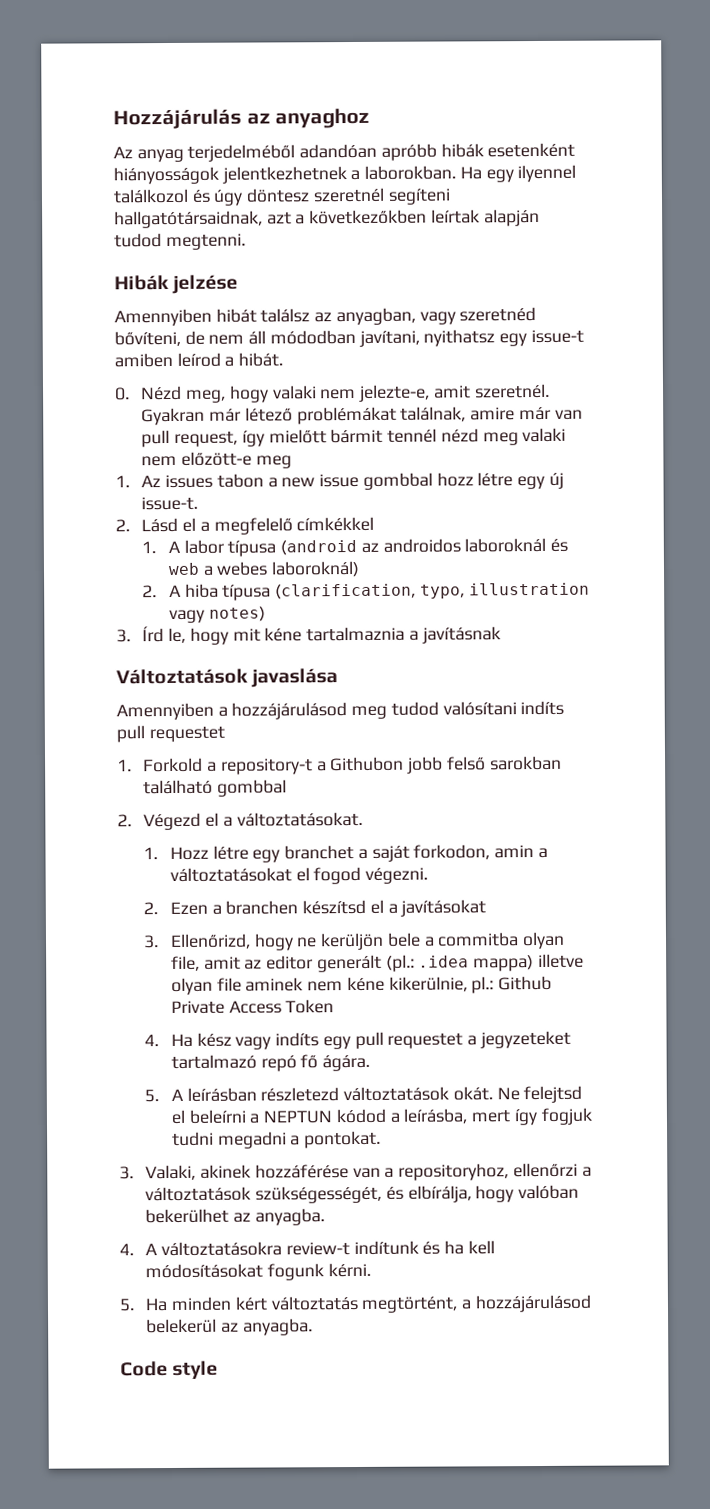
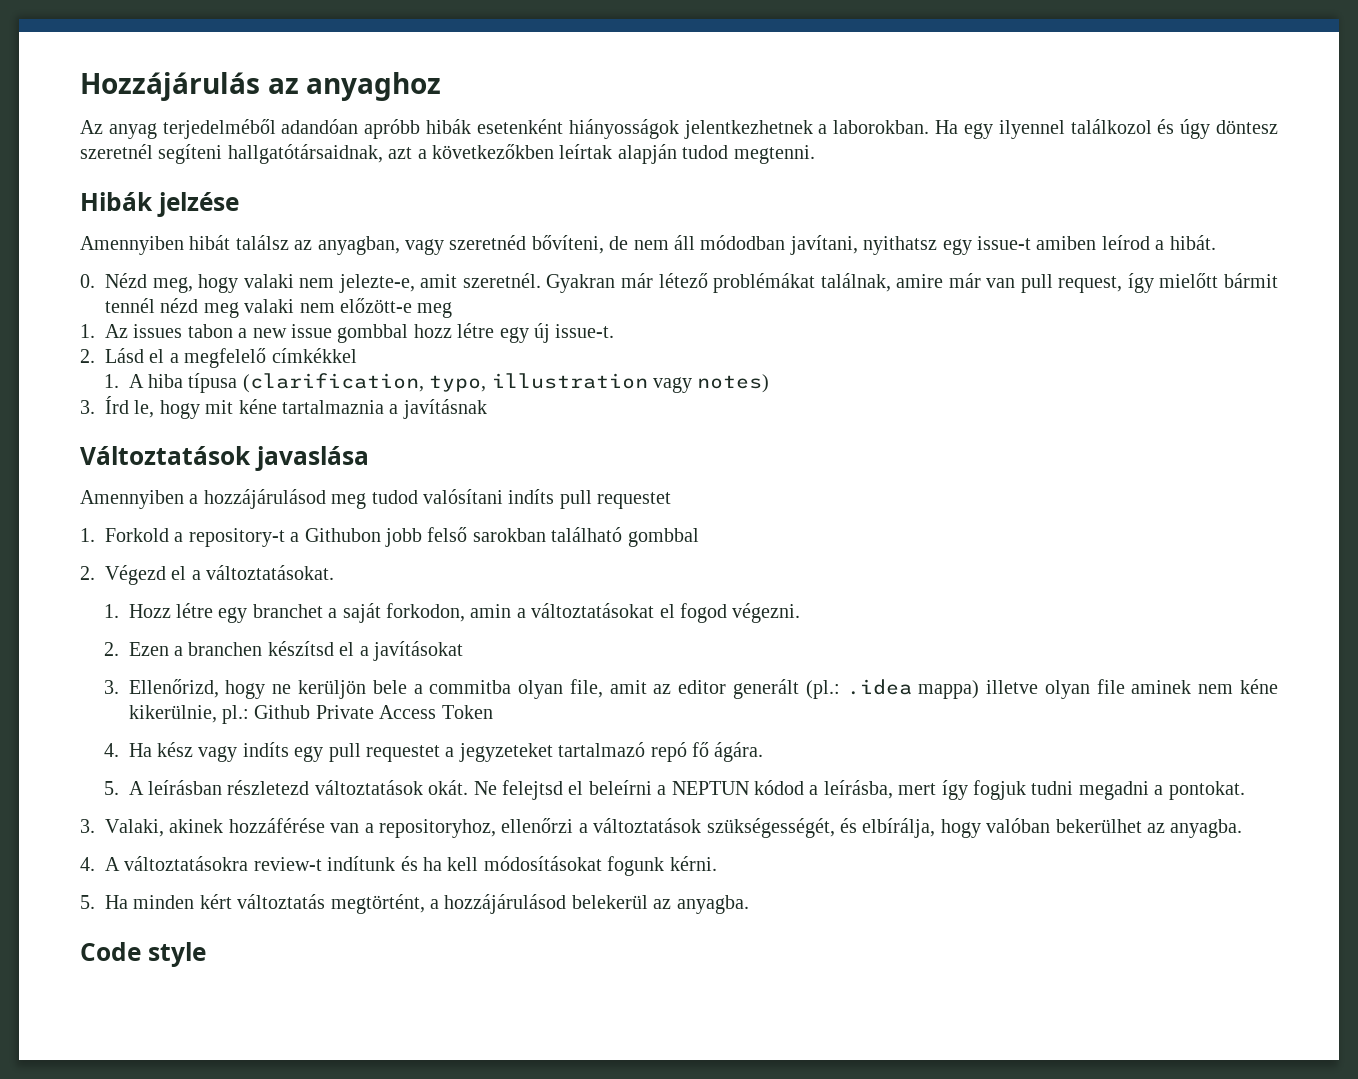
- 1. A labor típusa (android az androidos laboroknál és web a webes laboroknál)
- 2. A hiba típusa (clarification, typo, illustration vagy notes)
+ 1. A hiba típusa (clarification, typo, illustration vagy notes)

